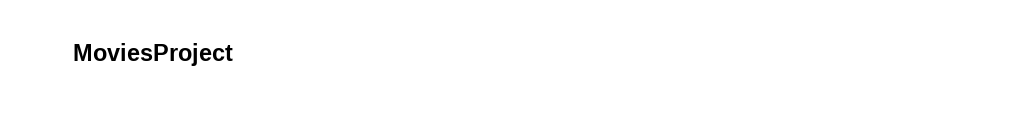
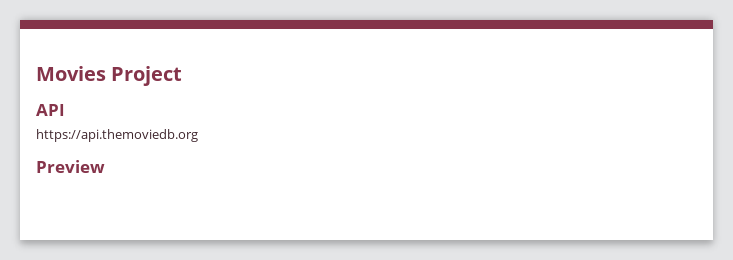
- MoviesProject
+ Movies Project
+ API
+ https://api.themoviedb.org
+ Preview

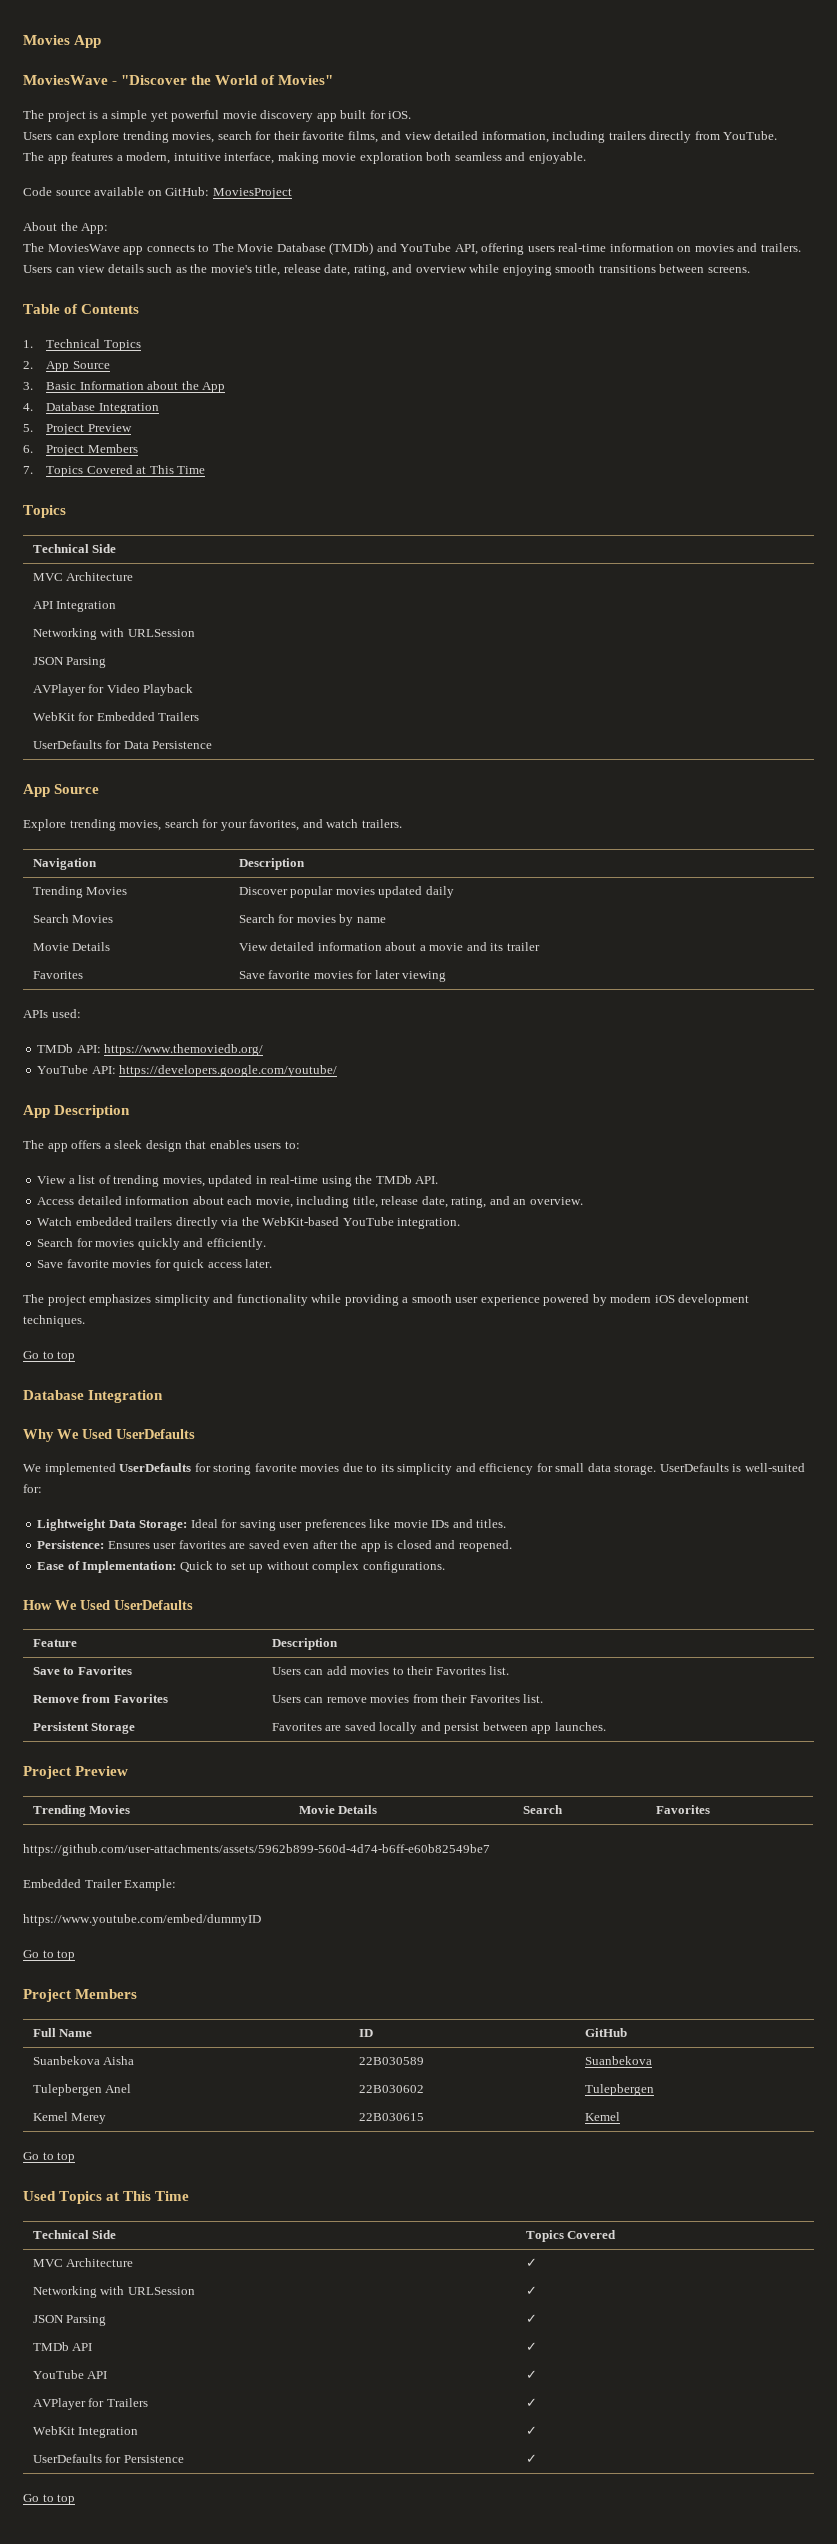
- Movies Project
- API
- https://api.themoviedb.org
- Preview
+ Movies App
+ MoviesWave - "Discover the World of Movies"
+ The project is a simple yet powerful movie discovery app built for iOS.
+ Users can explore trending movies, search for their favorite films, and view detailed information, including trailers directly from YouTube.
+ The app features a modern, intuitive interface, making movie exploration both seamless and enjoyable.
+ Code source available on GitHub: MoviesProject
+ About the App:
+ The MoviesWave app connects to The Movie Database (TMDb) and YouTube API, offering users real-time information on movies and trailers. Users can view details such as the movie's title, release date, rating, and overview while enjoying smooth transitions between screens.
+ Table of Contents
+ 1. Technical Topics
+ 2. App Source
+ 3. Basic Information about the App
+ 4. Database Integration
+ 5. Project Preview
+ 6. Project Members
+ 7. Topics Covered at This Time
+ Topics
+ Technical Side
+ MVC Architecture
+ API Integration
+ Networking with URLSession
+ JSON Parsing
+ AVPlayer for Video Playback
+ WebKit for Embedded Trailers
+ UserDefaults for Data Persistence
+ App Source
+ Explore trending movies, search for your favorites, and watch trailers.
+ Navigation | Description
+ Trending Movies | Discover popular movies updated daily
+ Search Movies | Search for movies by name
+ Movie Details | View detailed information about a movie and its trailer
+ Favorites | Save favorite movies for later viewing
+ APIs used:
+ TMDb API: https://www.themoviedb.org/
+ YouTube API: https://developers.google.com/youtube/
+ App Description
+ The app offers a sleek design that enables users to:
+ View a list of trending movies, updated in real-time using the TMDb API.
+ Access detailed information about each movie, including title, release date, rating, and an overview.
+ Watch embedded trailers directly via the WebKit-based YouTube integration.
+ Search for movies quickly and efficiently.
+ Save favorite movies for quick access later.
+ The project emphasizes simplicity and functionality while providing a smooth user experience powered by modern iOS development techniques.
+ Go to top
+ Database Integration
+ Why We Used UserDefaults
+ We implemented UserDefaults for storing favorite movies due to its simplicity and efficiency for small data storage. UserDefaults is well-suited for:
+ Lightweight Data Storage: Ideal for saving user preferences like movie IDs and titles.
+ Persistence: Ensures user favorites are saved even after the app is closed and reopened.
+ Ease of Implementation: Quick to set up without complex configurations.
+ How We Used UserDefaults
+ Feature | Description
+ Save to Favorites | Users can add movies to their Favorites list.
+ Remove from Favorites | Users can remove movies from their Favorites list.
+ Persistent Storage | Favorites are saved locally and persist between app launches.
+ Project Preview
+ Trending Movies | Movie Details | Search | Favorites
+ https://github.com/user-attachments/assets/5962b899-560d-4d74-b6ff-e60b82549be7
+ Embedded Trailer Example:
+ https://www.youtube.com/embed/dummyID
+ Go to top
+ Project Members
+ Full Name | ID | GitHub
+ Suanbekova Aisha | 22B030589 | Suanbekova
+ Tulepbergen Anel | 22B030602 | Tulepbergen
+ Kemel Merey | 22B030615 | Kemel
+ Go to top
+ Used Topics at This Time
+ Technical Side | Topics Covered
+ MVC Architecture | ✓
+ Networking with URLSession | ✓
+ JSON Parsing | ✓
+ TMDb API | ✓
+ YouTube API | ✓
+ AVPlayer for Trailers | ✓
+ WebKit Integration | ✓
+ UserDefaults for Persistence | ✓
+ Go to top

